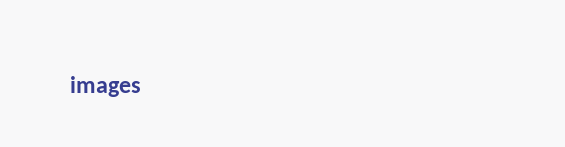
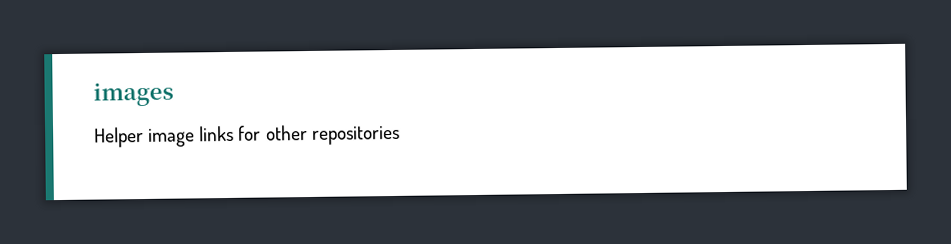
+ Helper image links for other repositories

